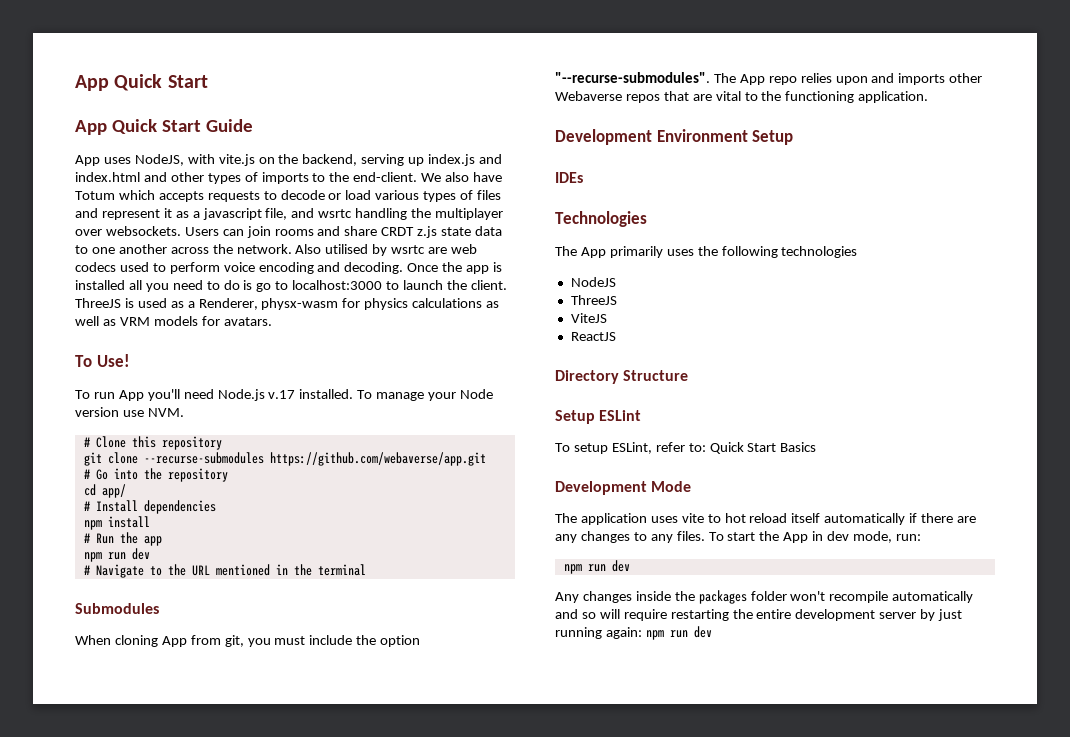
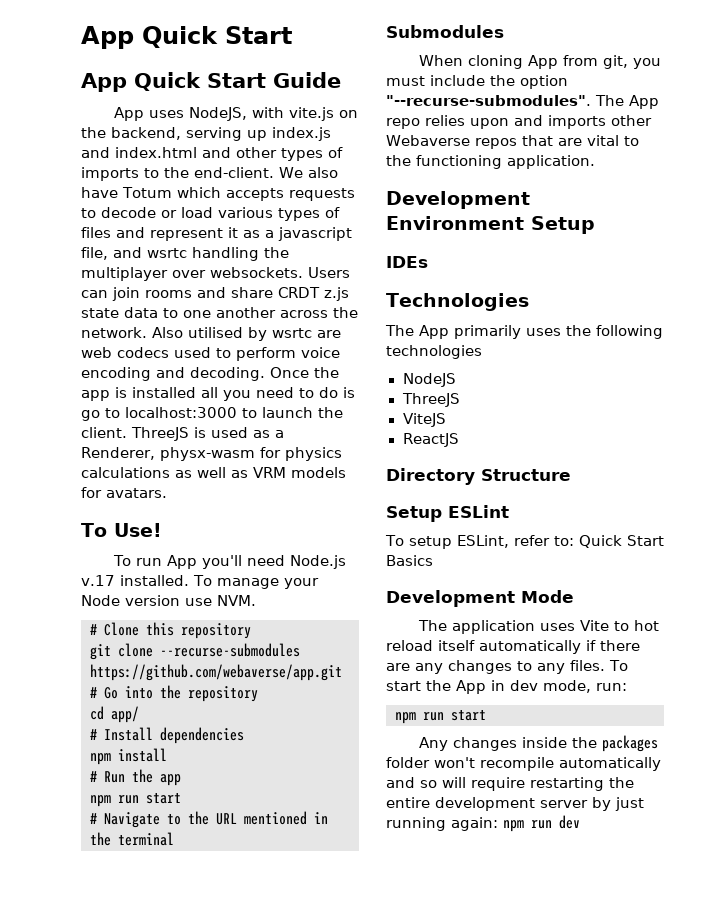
  # Run the app
- npm run dev
+ npm run start
- The application uses vite to hot reload itself automatically if there are any changes to any files.
+ The application uses Vite to hot reload itself automatically if there are any changes to any files.
  To start the App in dev mode, run:
- npm run dev
+ npm run start

